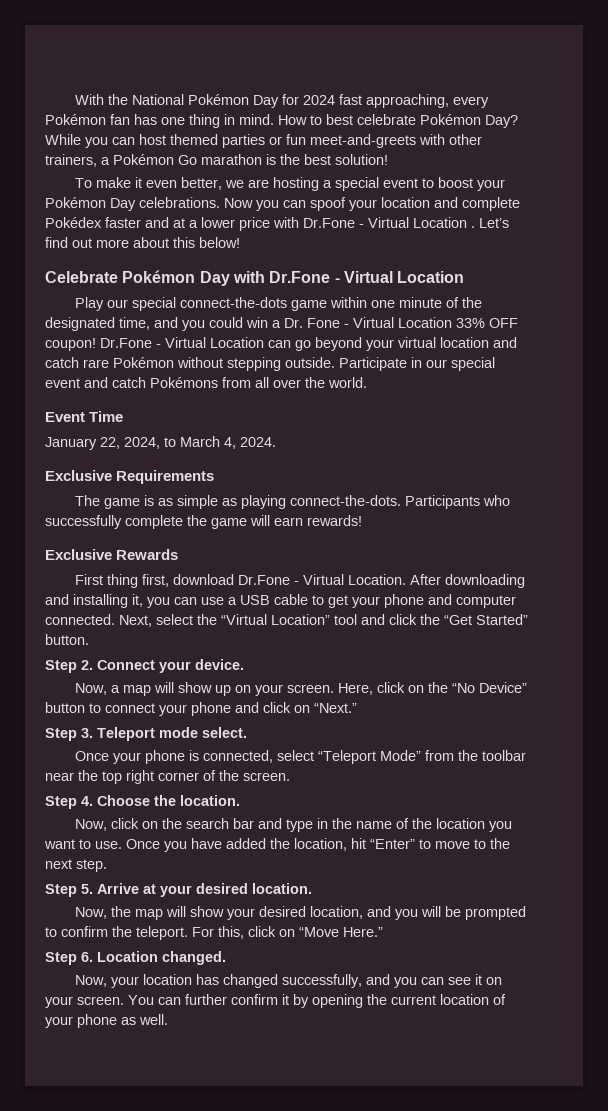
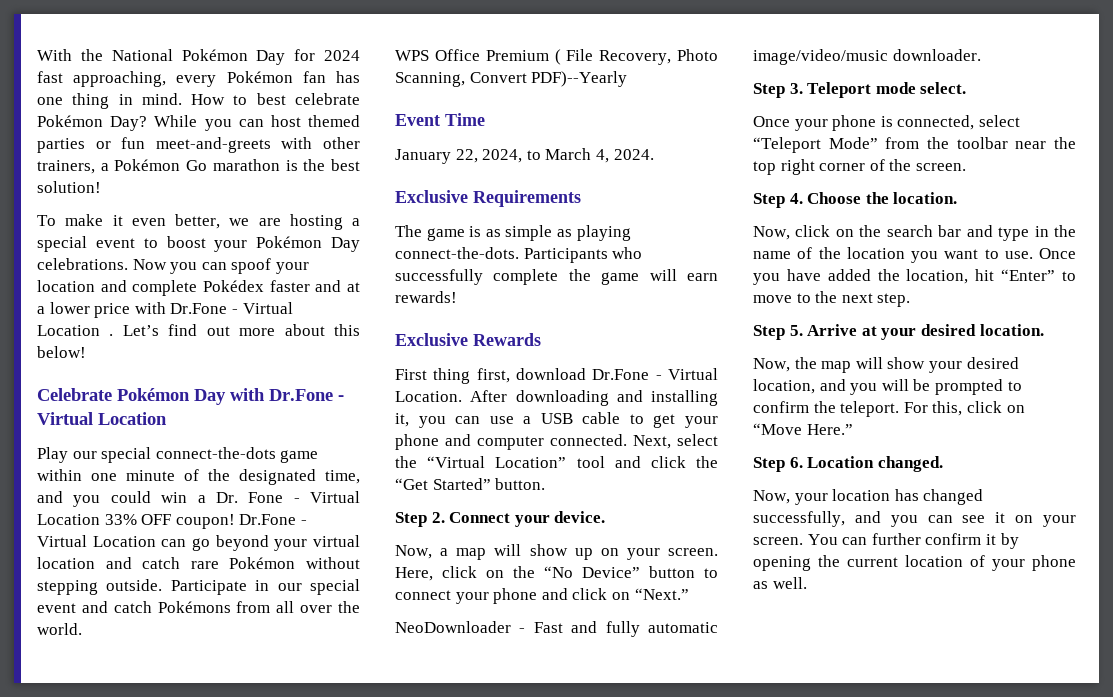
+ WPS Office Premium ( File Recovery, Photo Scanning, Convert PDF)--Yearly
+ NeoDownloader - Fast and fully automatic image/video/music downloader.

